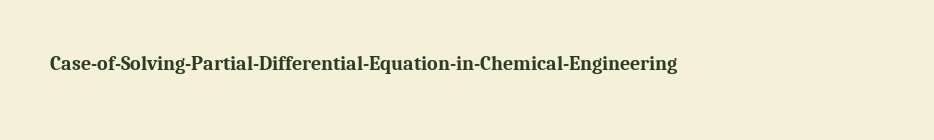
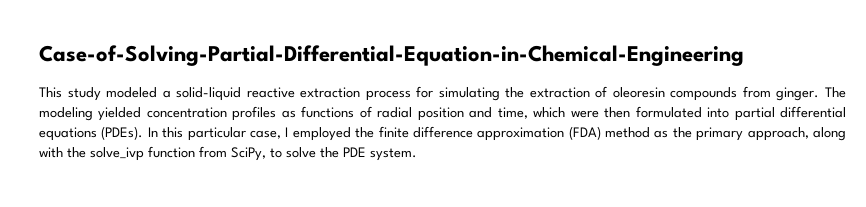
+ This study modeled a solid-liquid reactive extraction process for simulating the extraction of oleoresin compounds from ginger. The modeling yielded concentration profiles as functions of radial position and time, which were then formulated into partial differential equations (PDEs). In this particular case, I employed the finite difference approximation (FDA) method as the primary approach, along with the solve_ivp function from SciPy, to solve the PDE system.

